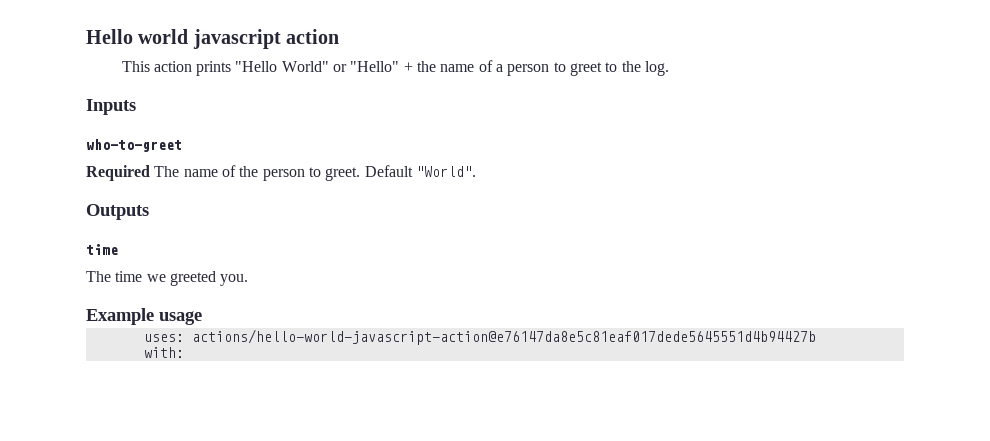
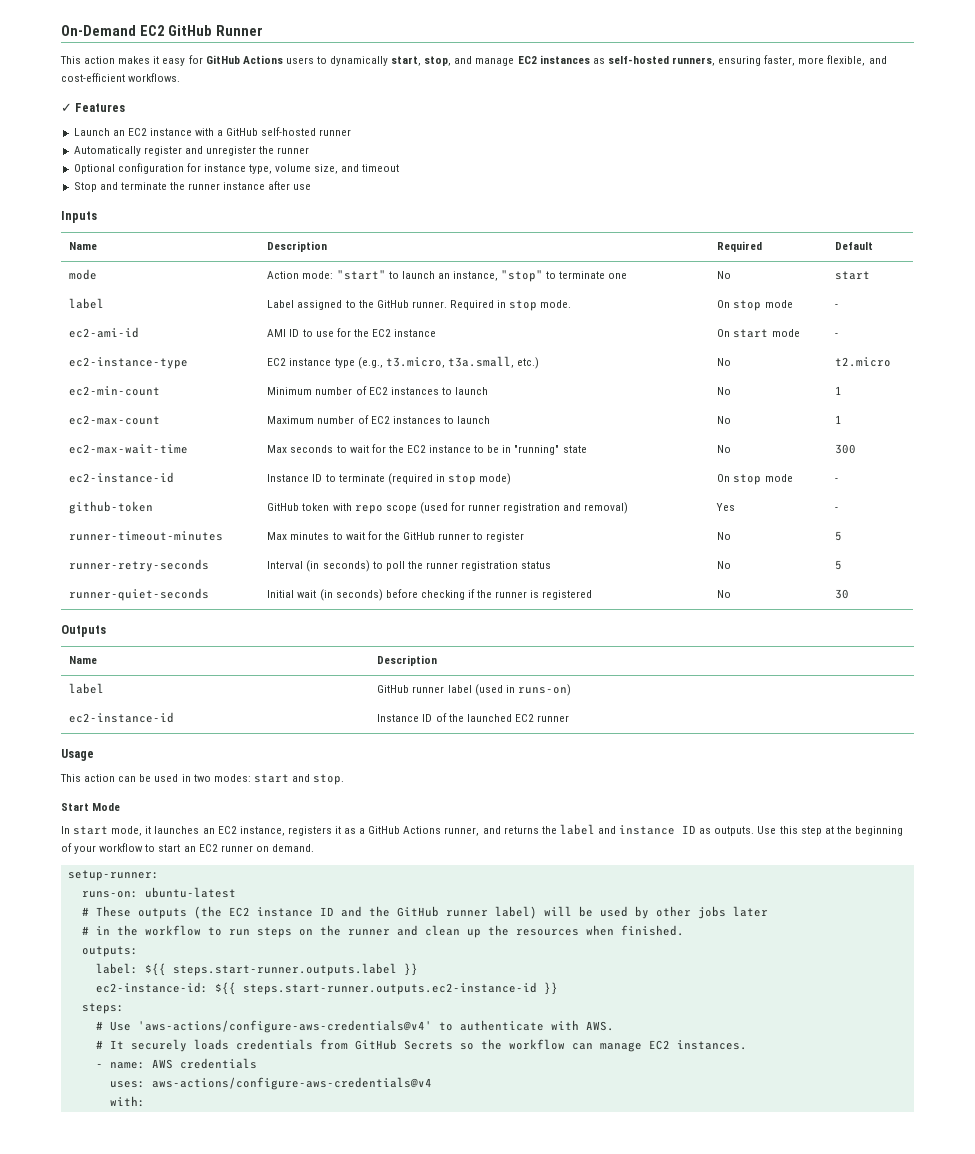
- Hello world javascript action
- This action prints "Hello World" or "Hello" + the name of a person to greet to the log.
+ On-Demand EC2 GitHub Runner
+ This action makes it easy for GitHub Actions users to dynamically start, stop, and manage EC2 instances as self-hosted runners, ensuring faster, more flexible, and cost-efficient workflows.
+ ✓ Features
+ Launch an EC2 instance with a GitHub self-hosted runner
+ Automatically register and unregister the runner
+ Optional configuration for instance type, volume size, and timeout
+ Stop and terminate the runner instance after use
  Inputs
- who-to-greet
- Required The name of the person to greet. Default "World".
+ Name | Description | Required | Default
+ mode | Action mode: "start" to launch an instance, "stop" to terminate one | No | start
+ label | Label assigned to the GitHub runner. Required in stop mode. | On stop mode | -
+ ec2-ami-id | AMI ID to use for the EC2 instance | On start mode | -
+ ec2-instance-type | EC2 instance type (e.g., t3.micro, t3a.small, etc.) | No | t2.micro
+ ec2-min-count | Minimum number of EC2 instances to launch | No | 1
+ ec2-max-count | Maximum number of EC2 instances to launch | No | 1
+ ec2-max-wait-time | Max seconds to wait for the EC2 instance to be in "running" state | No | 300
+ ec2-instance-id | Instance ID to terminate (required in stop mode) | On stop mode | -
+ github-token | GitHub token with repo scope (used for runner registration and removal) | Yes | -
+ runner-timeout-minutes | Max minutes to wait for the GitHub runner to register | No | 5
+ runner-retry-seconds | Interval (in seconds) to poll the runner registration status | No | 5
+ runner-quiet-seconds | Initial wait (in seconds) before checking if the runner is registered | No | 30
  Outputs
- time
- The time we greeted you.
- Example usage
+ Name | Description
+ label | GitHub runner label (used in runs-on)
+ ec2-instance-id | Instance ID of the launched EC2 runner
+ Usage
+ This action can be used in two modes: start and stop.
+ Start Mode
+ In start mode, it launches an EC2 instance, registers it as a GitHub Actions runner, and returns the label and instance ID as outputs. Use this step at the beginning of your workflow to start an EC2 runner on demand.
+ setup-runner:
+ runs-on: ubuntu-latest
+ # These outputs (the EC2 instance ID and the GitHub runner label) will be used by other jobs later
+ # in the workflow to run steps on the runner and clean up the resources when finished.
+ outputs:
+ label: ${{ steps.start-runner.outputs.label }}
+ ec2-instance-id: ${{ steps.start-runner.outputs.ec2-instance-id }}
+ steps:
+ # Use 'aws-actions/configure-aws-credentials@v4' to authenticate with AWS.
+ # It securely loads credentials from GitHub Secrets so the workflow can manage EC2 instances.
+ - name: AWS credentials
- uses: actions/hello-world-javascript-action@e76147da8e5c81eaf017dede5645551d4b94427b
+ uses: aws-actions/configure-aws-credentials@v4

